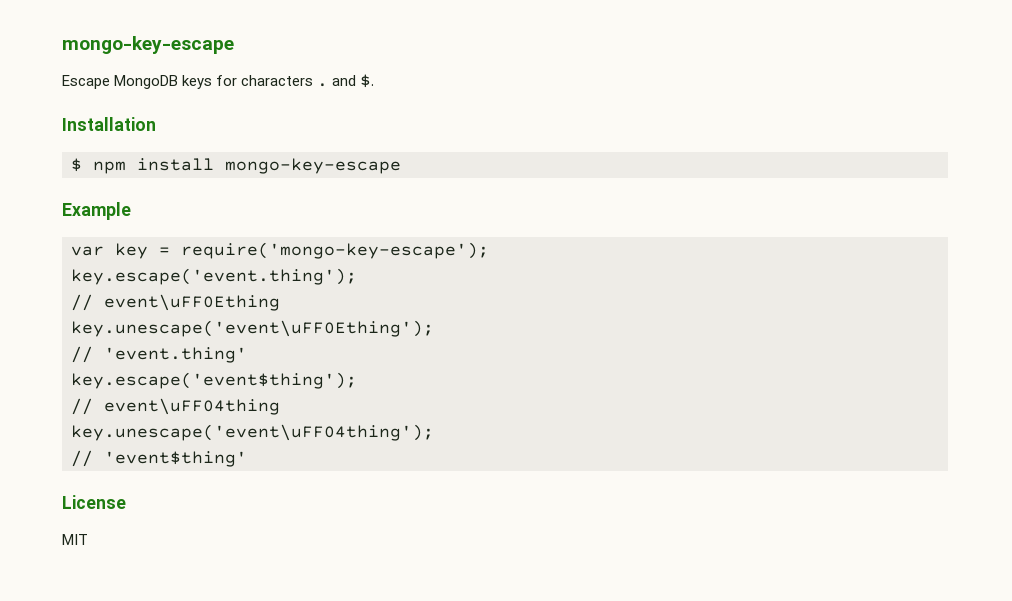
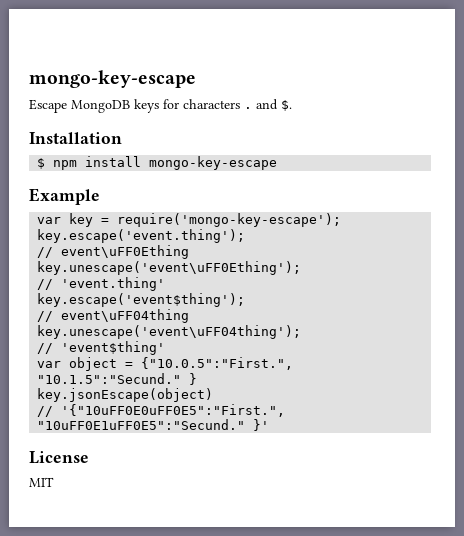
+ var object = {"10.0.5":"First.", "10.1.5":"Secund." }
+ key.jsonEscape(object)
+ // '{"10uFF0E0uFF0E5":"First.", "10uFF0E1uFF0E5":"Secund." }'

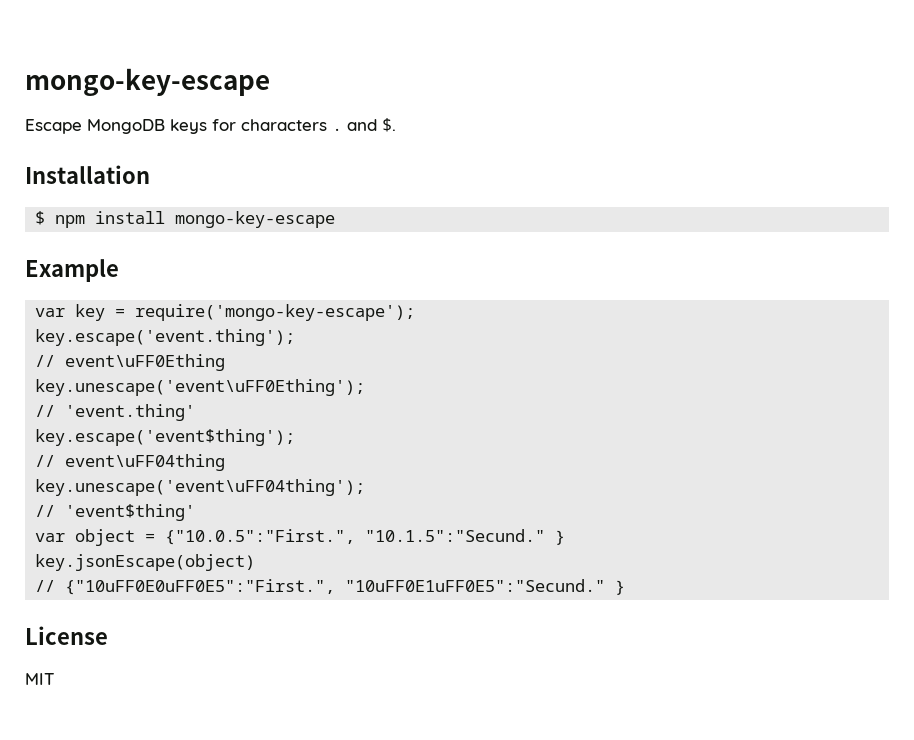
- // '{"10uFF0E0uFF0E5":"First.", "10uFF0E1uFF0E5":"Secund." }'
+ // {"10uFF0E0uFF0E5":"First.", "10uFF0E1uFF0E5":"Secund." }

